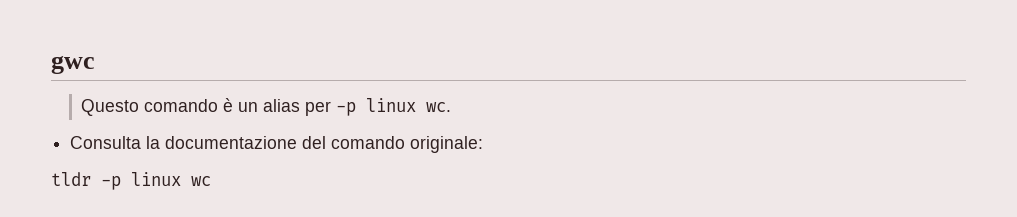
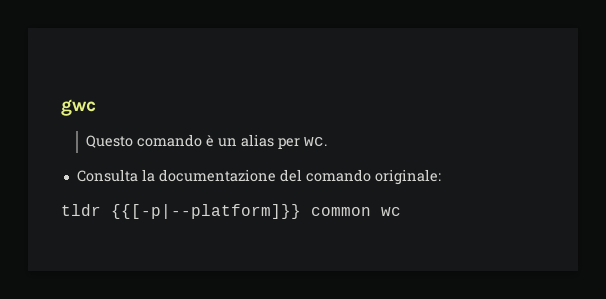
- Questo comando è un alias per -p linux wc.
+ Questo comando è un alias per wc.
- tldr -p linux wc
+ tldr {{[-p|--platform]}} common wc

